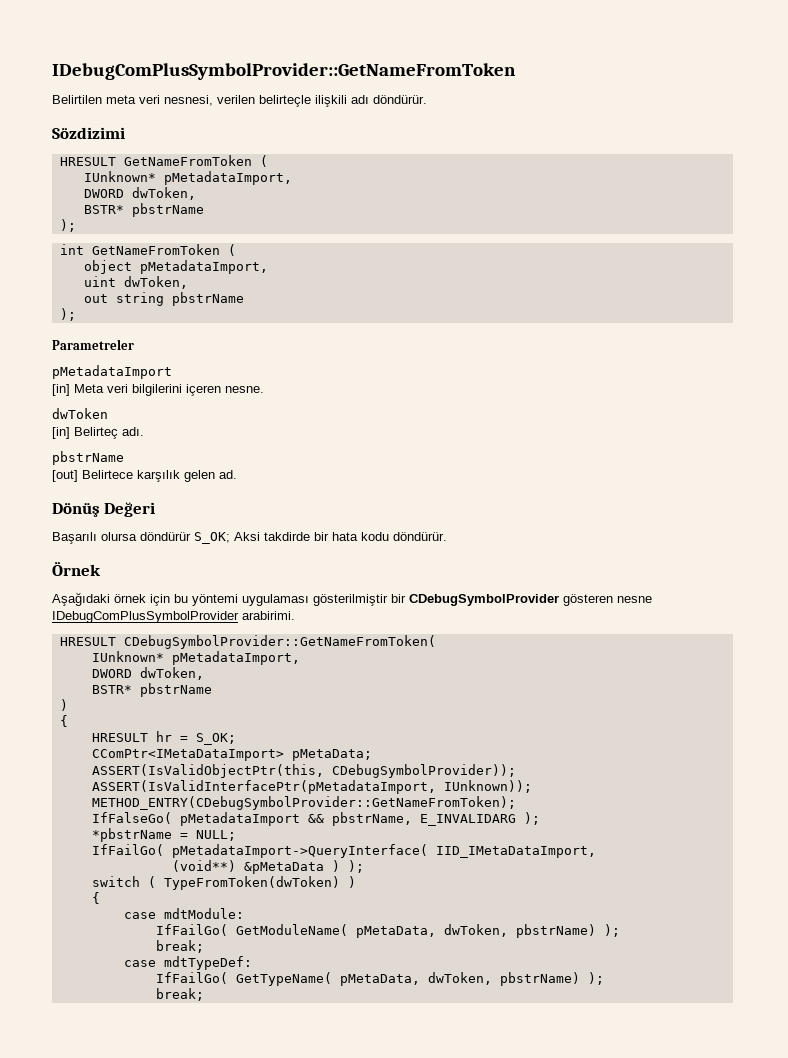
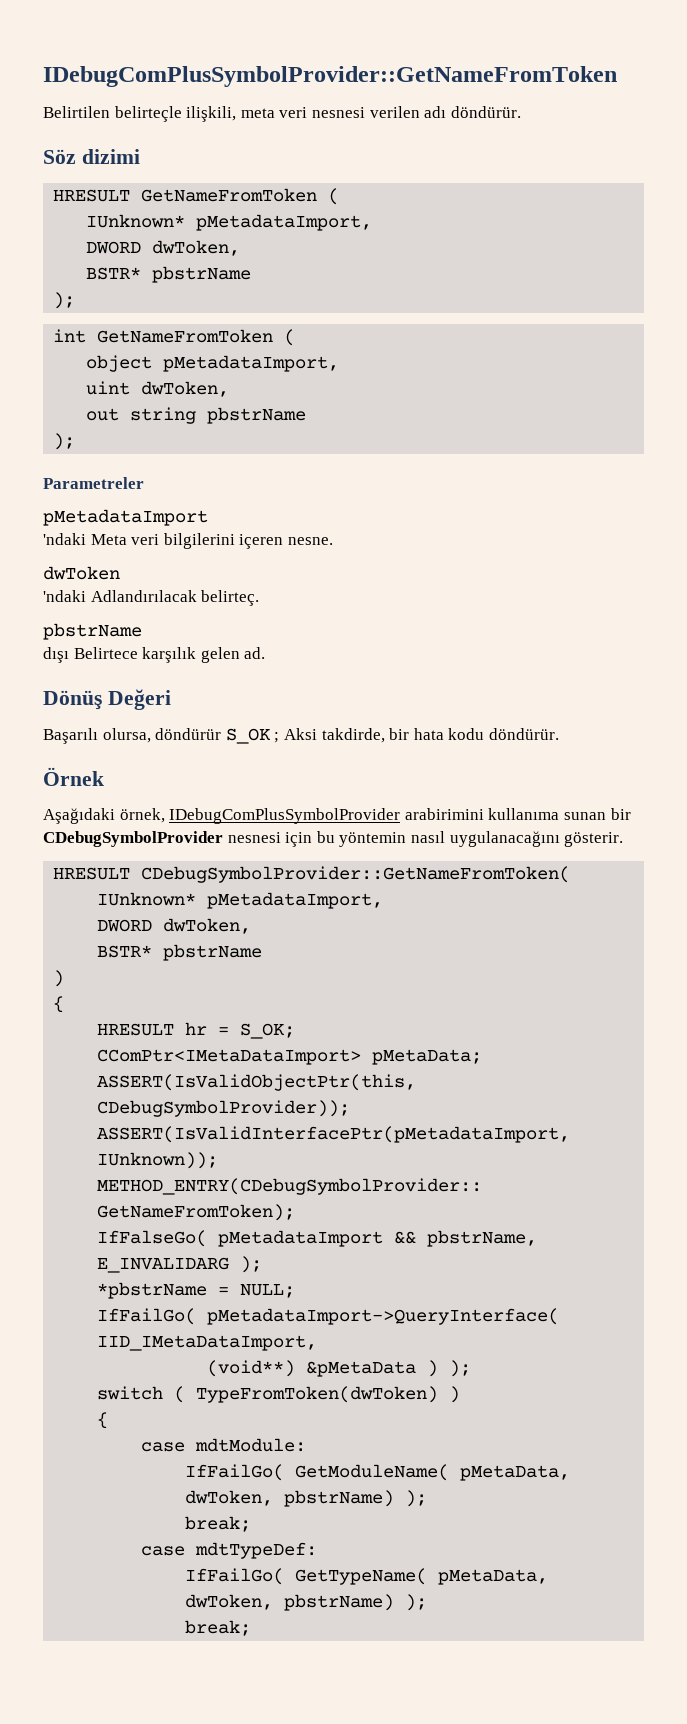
- Belirtilen meta veri nesnesi, verilen belirteçle ilişkili adı döndürür.
+ Belirtilen belirteçle ilişkili, meta veri nesnesi verilen adı döndürür.
- Sözdizimi
+ Söz dizimi
- [in] Meta veri bilgilerini içeren nesne.
+ 'ndaki Meta veri bilgilerini içeren nesne.
- [in] Belirteç adı.
+ 'ndaki Adlandırılacak belirteç.
  pbstrName
- [out] Belirtece karşılık gelen ad.
+ dışı Belirtece karşılık gelen ad.
- Başarılı olursa döndürür S_OK; Aksi takdirde bir hata kodu döndürür.
+ Başarılı olursa, döndürür S_OK ; Aksi takdirde, bir hata kodu döndürür.
- Aşağıdaki örnek için bu yöntemi uygulaması gösterilmiştir bir CDebugSymbolProvider gösteren nesne IDebugComPlusSymbolProvider arabirimi.
+ Aşağıdaki örnek, IDebugComPlusSymbolProvider arabirimini kullanıma sunan bir CDebugSymbolProvider nesnesi için bu yöntemin nasıl uygulanacağını gösterir.

